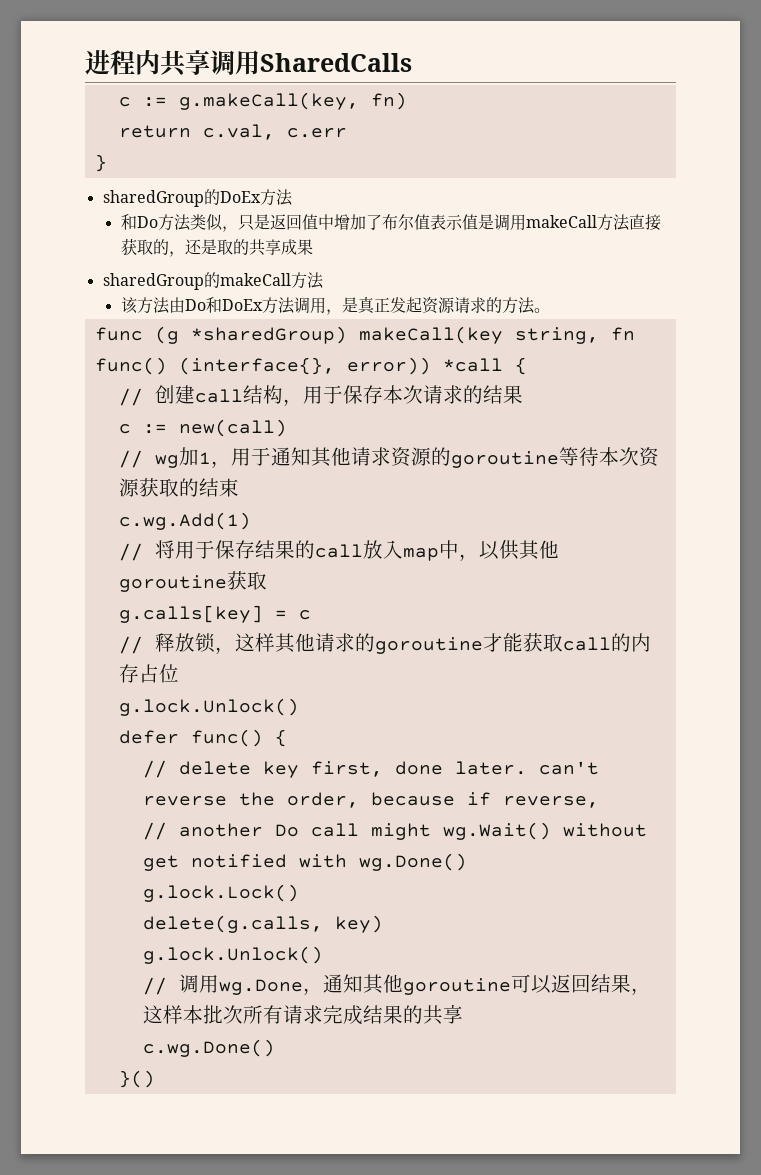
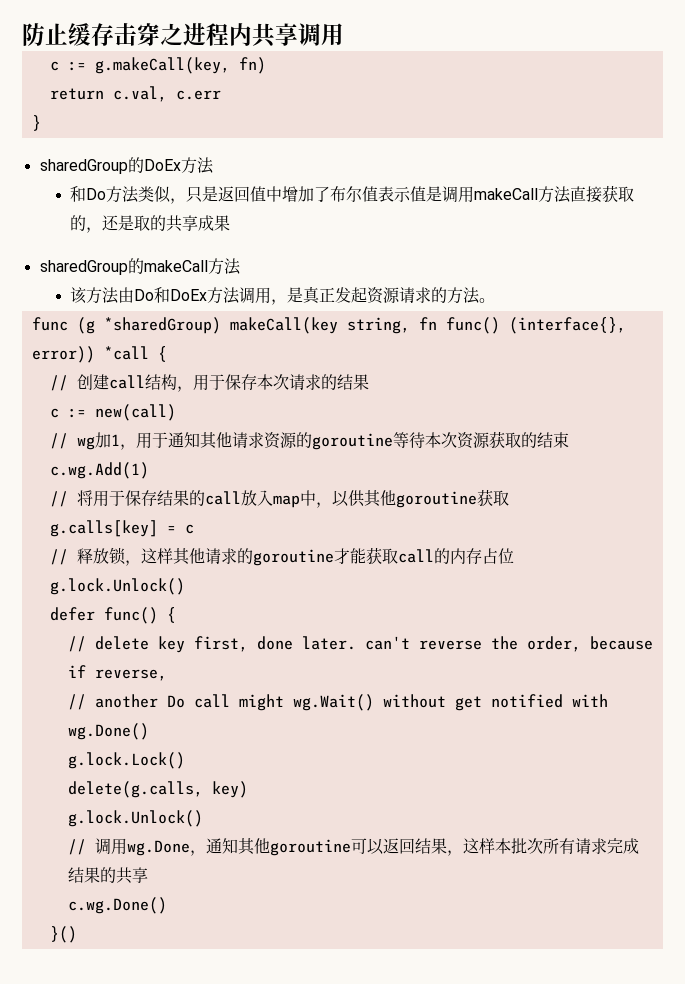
- 进程内共享调用SharedCalls
+ 防止缓存击穿之进程内共享调用

